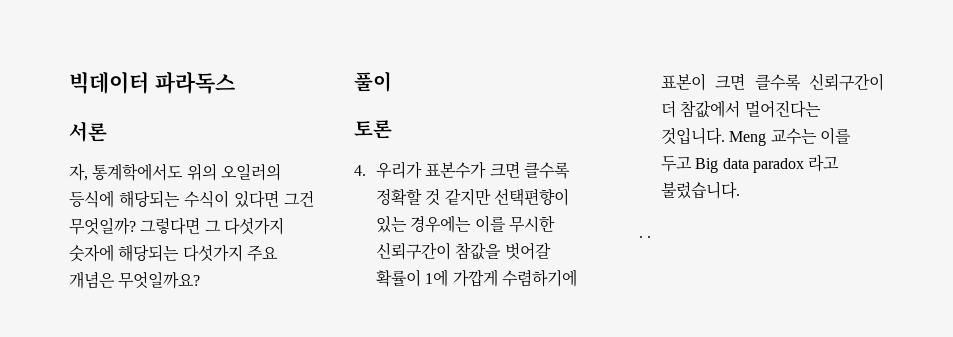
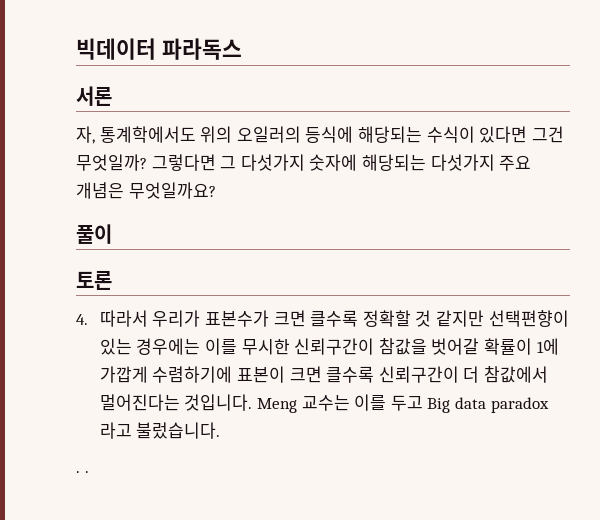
- 4. 우리가 표본수가 크면 클수록 정확할 것 같지만 선택편향이 있는 경우에는 이를 무시한 신뢰구간이 참값을 벗어갈 확률이 1에 가깝게 수렴하기에 표본이 크면 클수록 신뢰구간이 더 참값에서 멀어진다는 것입니다.
+ 4. 따라서 우리가 표본수가 크면 클수록 정확할 것 같지만 선택편향이 있는 경우에는 이를 무시한 신뢰구간이 참값을 벗어갈 확률이 1에 가깝게 수렴하기에 표본이 크면 클수록 신뢰구간이 더 참값에서 멀어진다는 것입니다.

